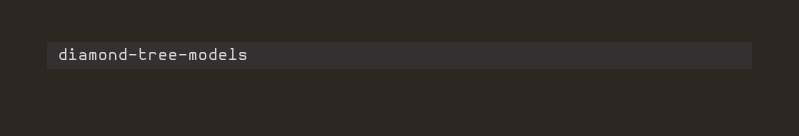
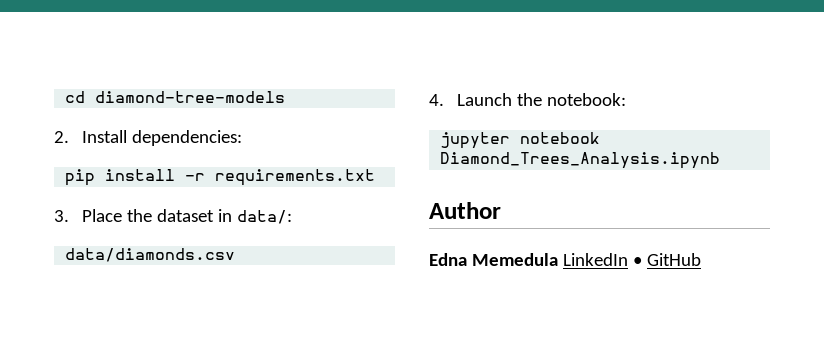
- diamond-tree-models
+ cd diamond-tree-models
+ 2. Install dependencies:
+ pip install -r requirements.txt
+ 3. Place the dataset in data/:
+ data/diamonds.csv
+ 4. Launch the notebook:
+ jupyter notebook Diamond_Trees_Analysis.ipynb
+ Author
+ Edna Memedula LinkedIn • GitHub

